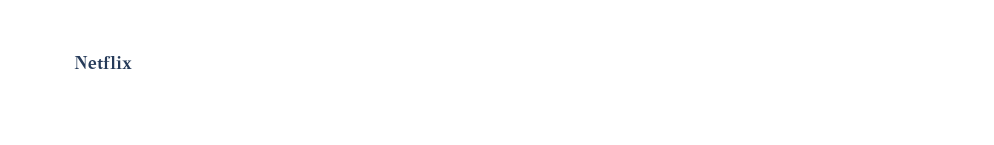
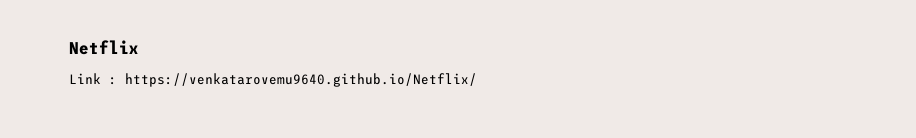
+ Link : https://venkatarovemu9640.github.io/Netflix/

